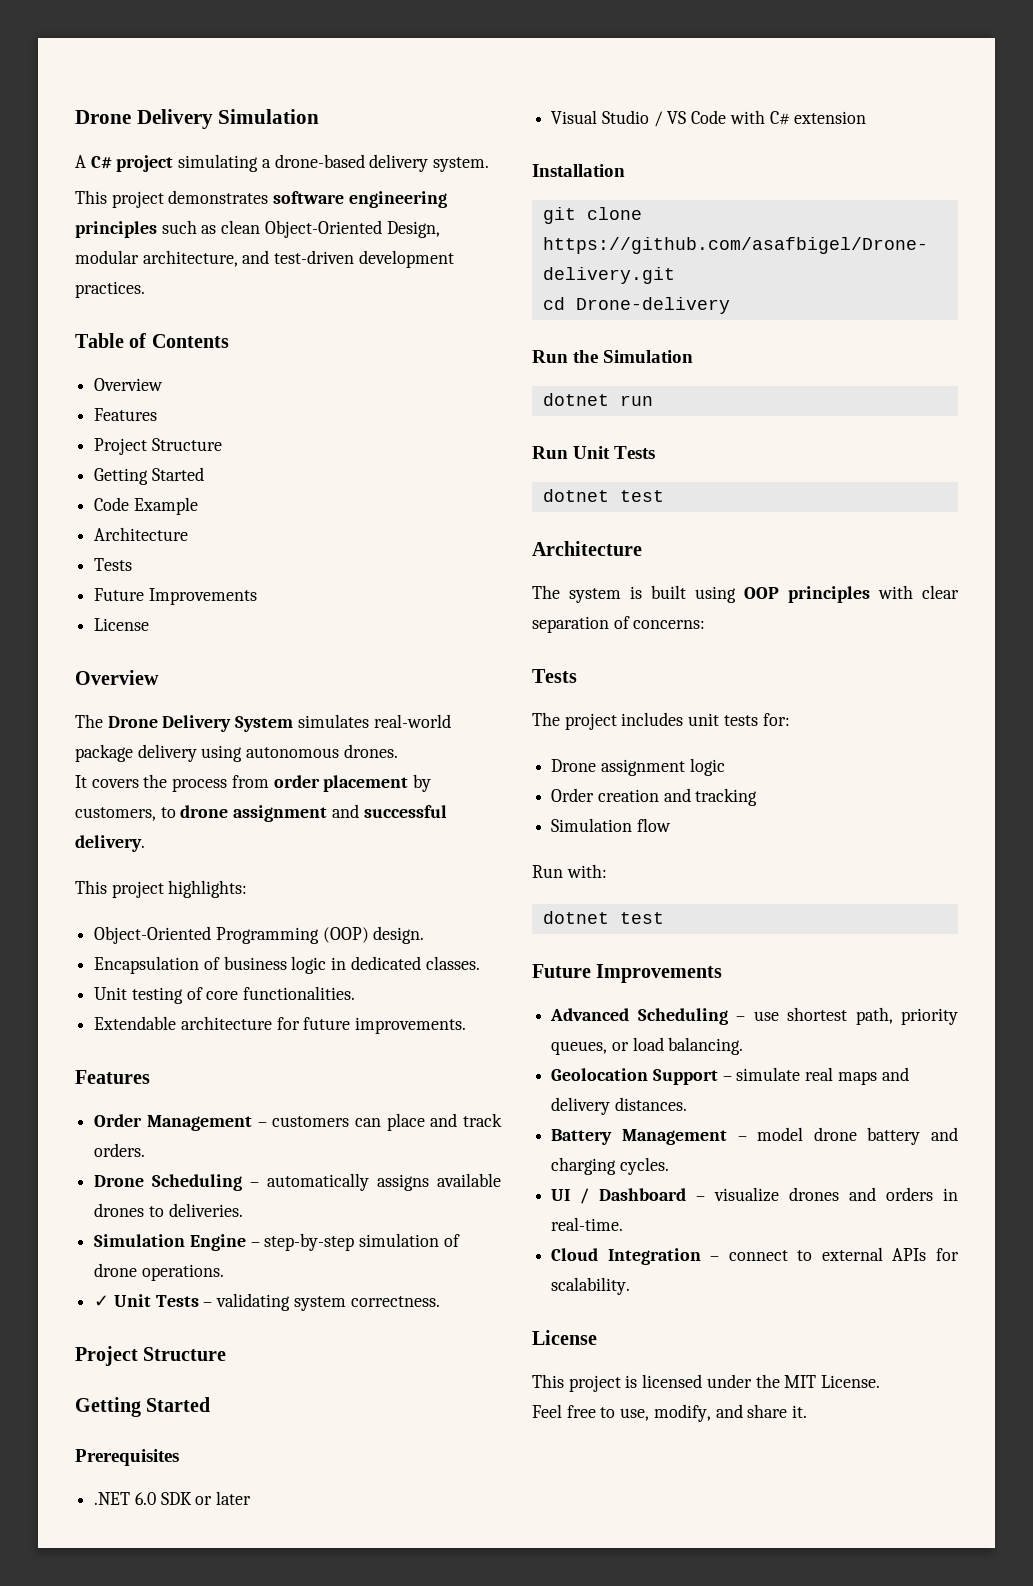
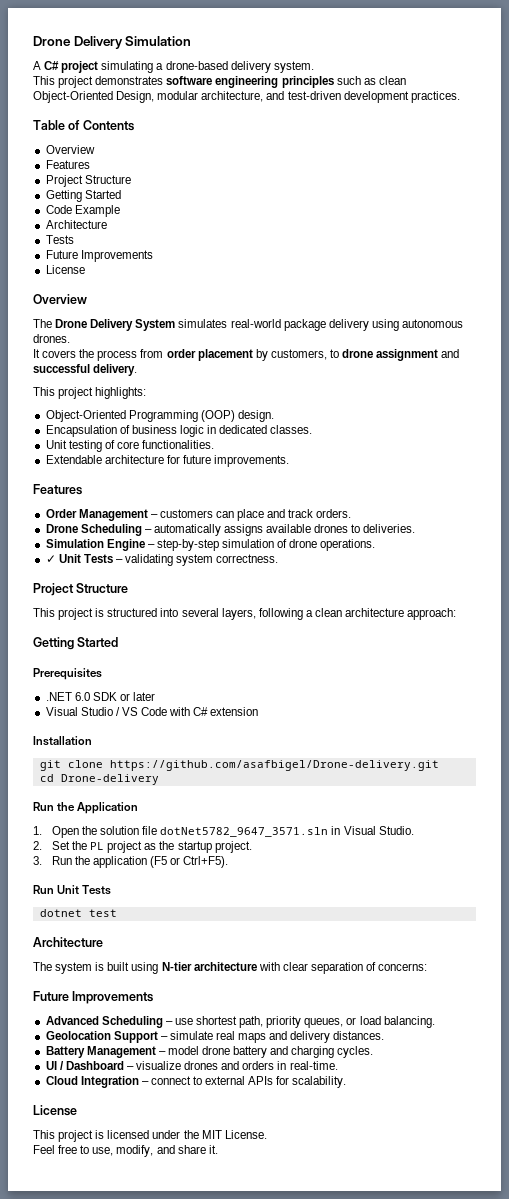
+ This project is structured into several layers, following a clean architecture approach:
- Run the Simulation
- dotnet run
+ Run the Application
+ 1. Open the solution file dotNet5782_9647_3571.sln in Visual Studio.
+ 2. Set the PL project as the startup project.
+ 3. Run the application (F5 or Ctrl+F5).
- The system is built using OOP principles with clear separation of concerns:
- Tests
- The project includes unit tests for:
- Drone assignment logic
- Order creation and tracking
- Simulation flow
- Run with:
- dotnet test
+ The system is built using N-tier architecture with clear separation of concerns:

